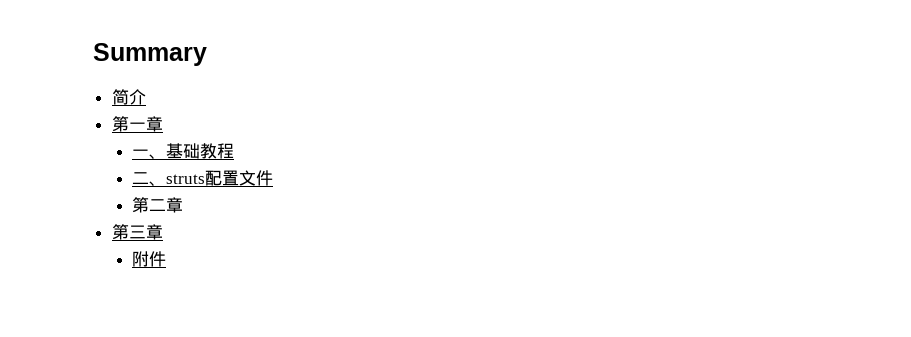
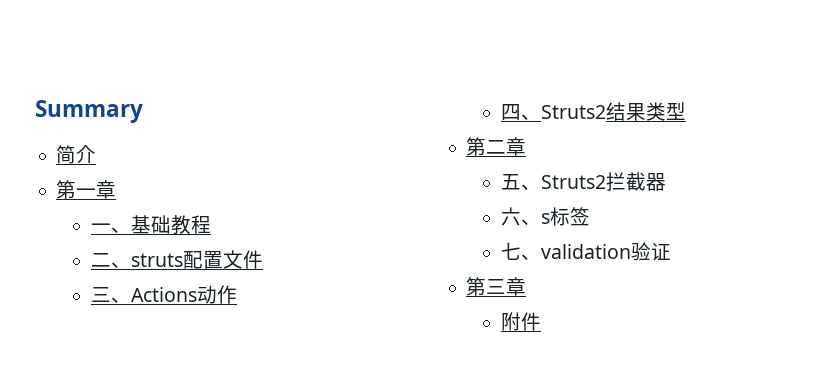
+ 三、Actions动作
+ 四、Struts2结果类型
  第二章
+ 五、Struts2拦截器
+ 六、s标签
+ 七、validation验证

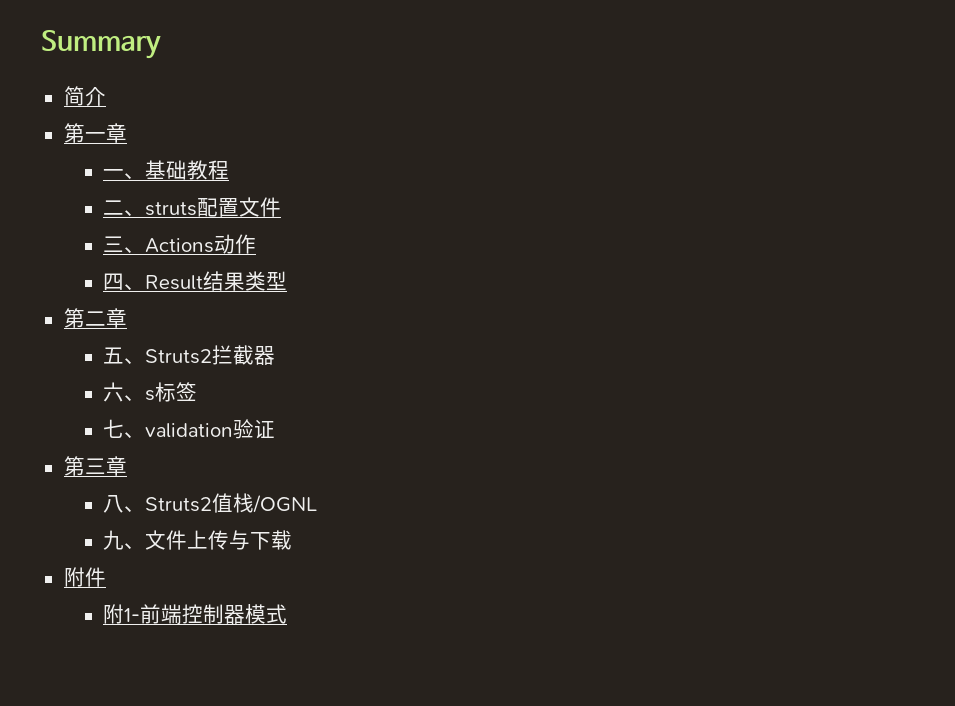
- 四、Struts2结果类型
+ 四、Result结果类型
+ 八、Struts2值栈/OGNL
+ 九、文件上传与下载
  附件
+ 附1-前端控制器模式

